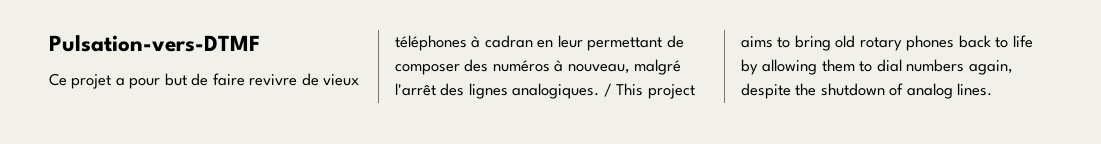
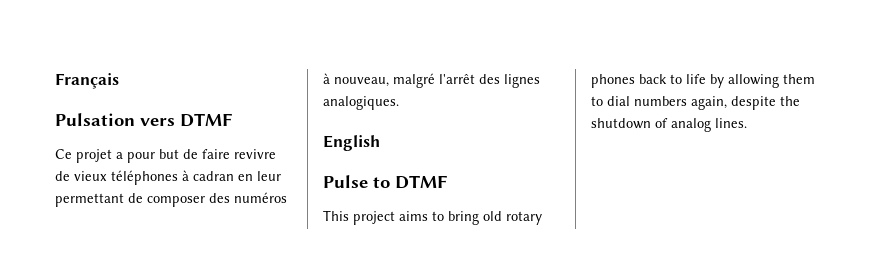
- Pulsation-vers-DTMF
+ Français
+ Pulsation vers DTMF
- Ce projet a pour but de faire revivre de vieux téléphones à cadran en leur permettant de composer des numéros à nouveau, malgré l'arrêt des lignes analogiques. / This project aims to bring old rotary phones back to life by allowing them to dial numbers again, despite the shutdown of analog lines.
+ Ce projet a pour but de faire revivre de vieux téléphones à cadran en leur permettant de composer des numéros à nouveau, malgré l'arrêt des lignes analogiques.
+ English
+ Pulse to DTMF
+ This project aims to bring old rotary phones back to life by allowing them to dial numbers again, despite the shutdown of analog lines.

